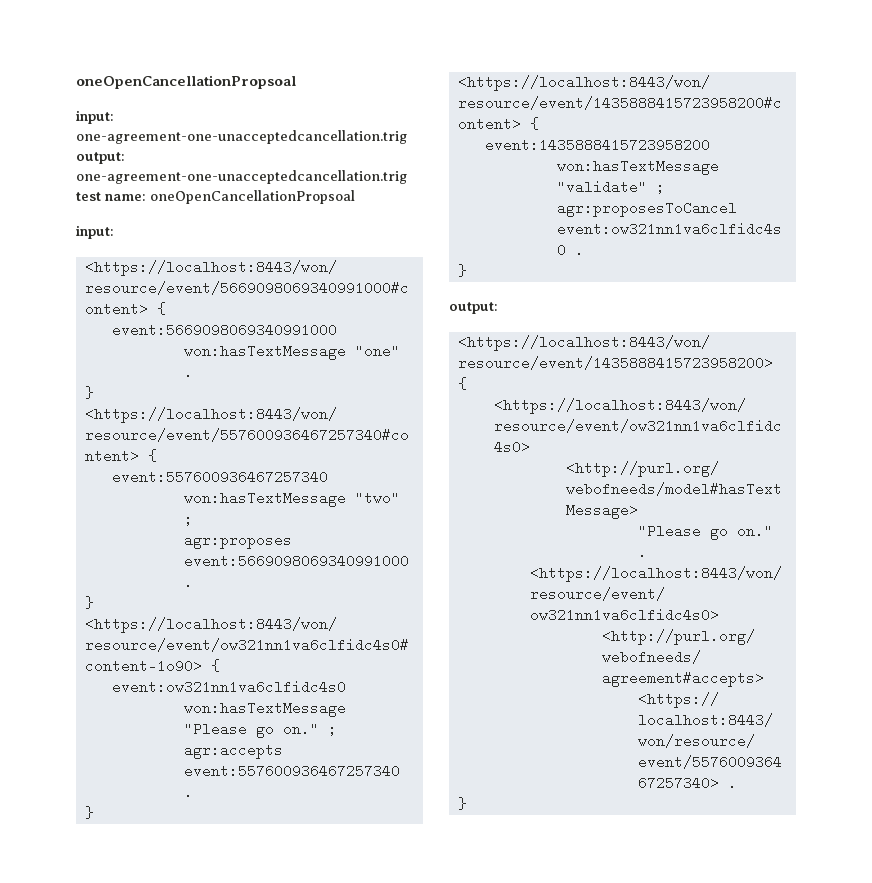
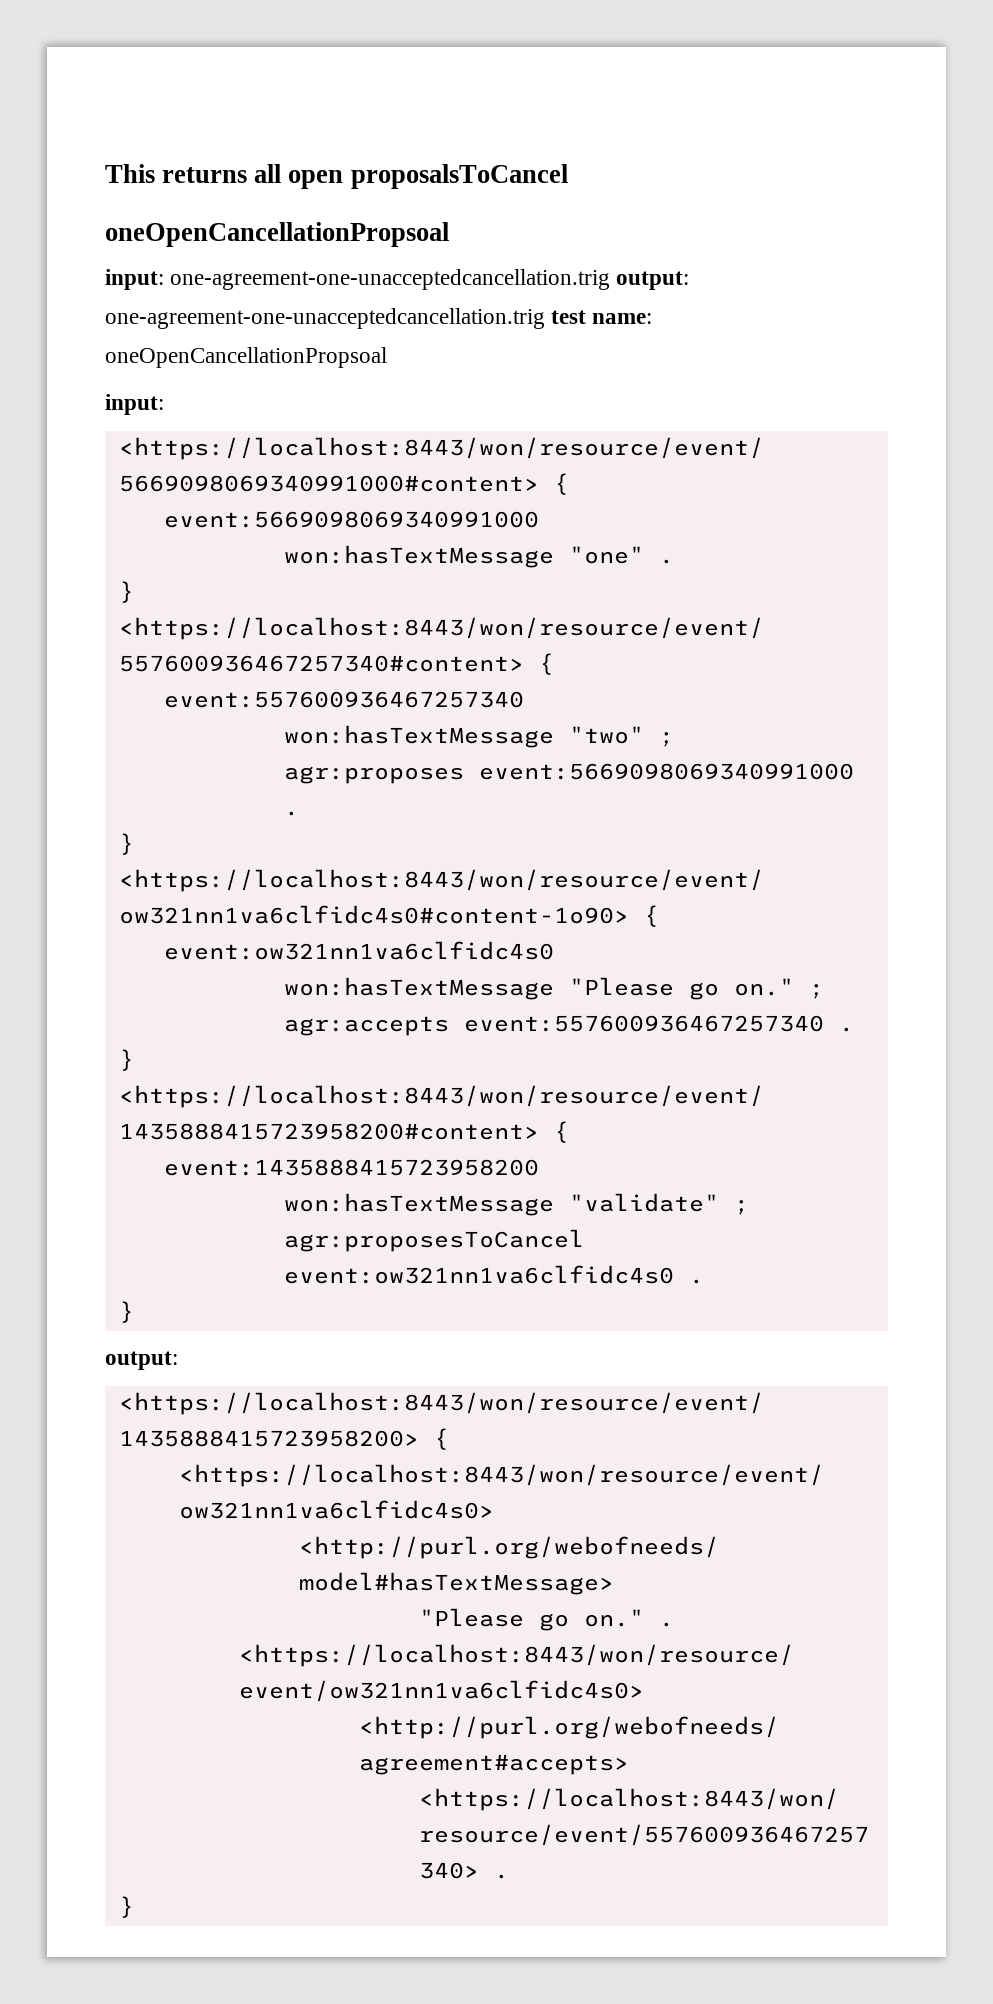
+ This returns all open proposalsToCancel

